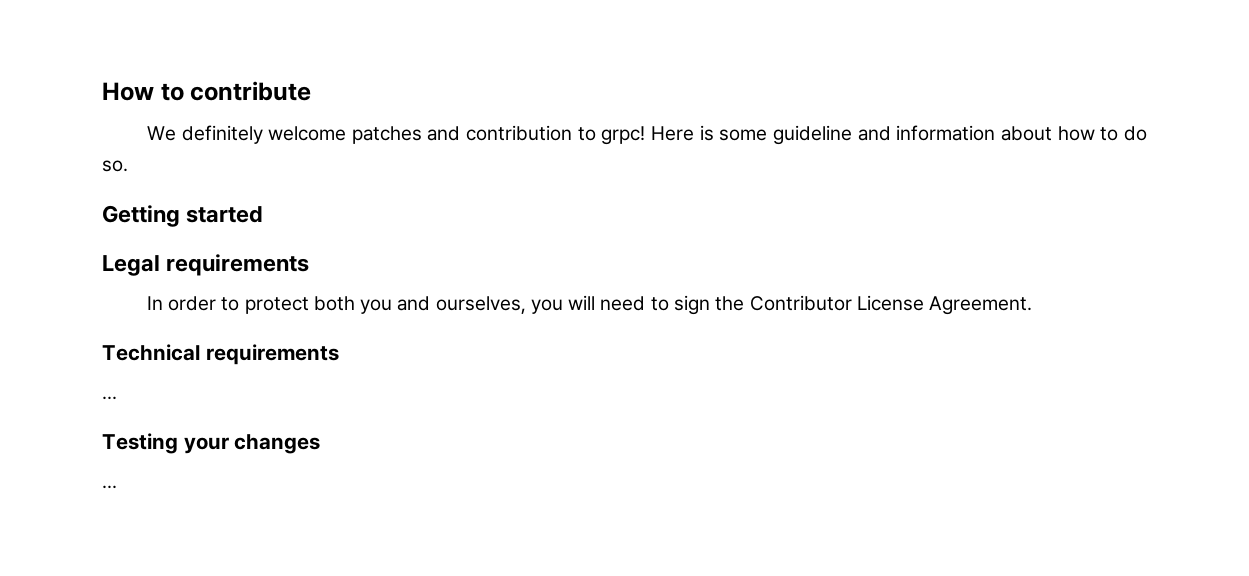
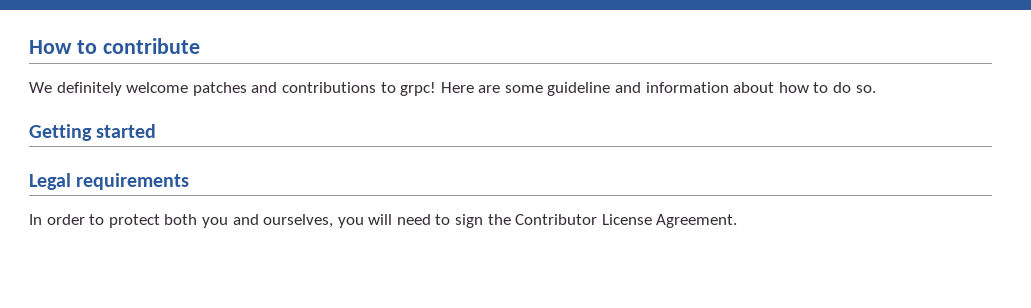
- We definitely welcome patches and contribution to grpc!
+ We definitely welcome patches and contributions to grpc!
- Here is some guideline and information about how to do so.
+ Here are some guideline and information about how to do so.
- Technical requirements
- ...
- Testing your changes
- ...

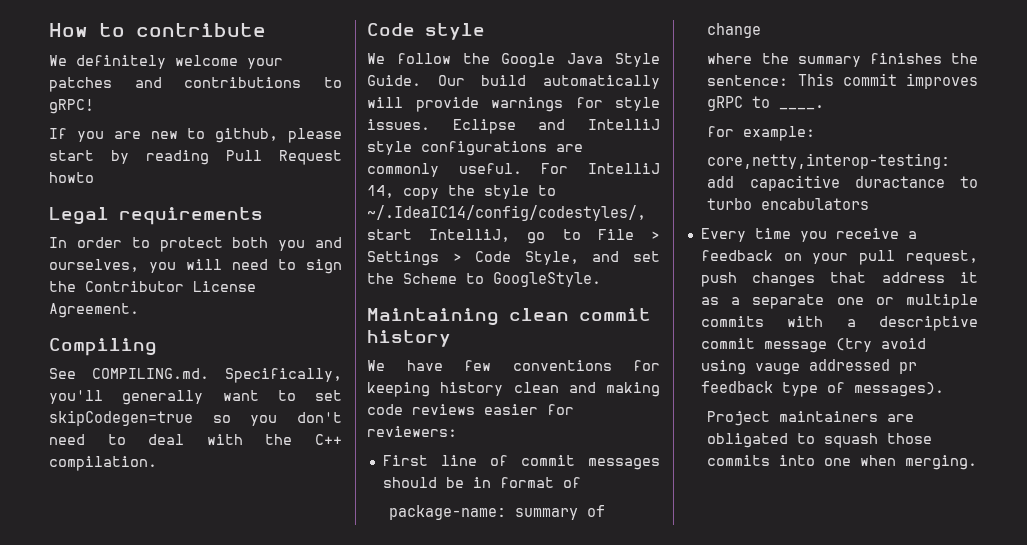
- We definitely welcome patches and contributions to grpc! Here are some guideline and information about how to do so.
- Getting started
+ We definitely welcome your patches and contributions to gRPC!
+ If you are new to github, please start by reading Pull Request howto
+ Compiling
+ See COMPILING.md. Specifically, you'll generally want to set skipCodegen=true so you don't need to deal with the C++ compilation.
+ Code style
+ We follow the Google Java Style Guide. Our build automatically will provide warnings for style issues. Eclipse and IntelliJ style configurations are commonly useful. For IntelliJ 14, copy the style to ~/.IdeaIC14/config/codestyles/, start IntelliJ, go to File > Settings > Code Style, and set the Scheme to GoogleStyle.
+ Maintaining clean commit history
+ We have few conventions for keeping history clean and making code reviews easier for reviewers:
+ First line of commit messages should be in format of
+ package-name: summary of change
+ where the summary finishes the sentence: This commit improves gRPC to ____.
+ for example:
+ core,netty,interop-testing: add capacitive duractance to turbo encabulators
+ Every time you receive a feedback on your pull request, push changes that address it as a separate one or multiple commits with a descriptive commit message (try avoid using vauge addressed pr feedback type of messages).
+ Project maintainers are obligated to squash those commits into one when merging.

